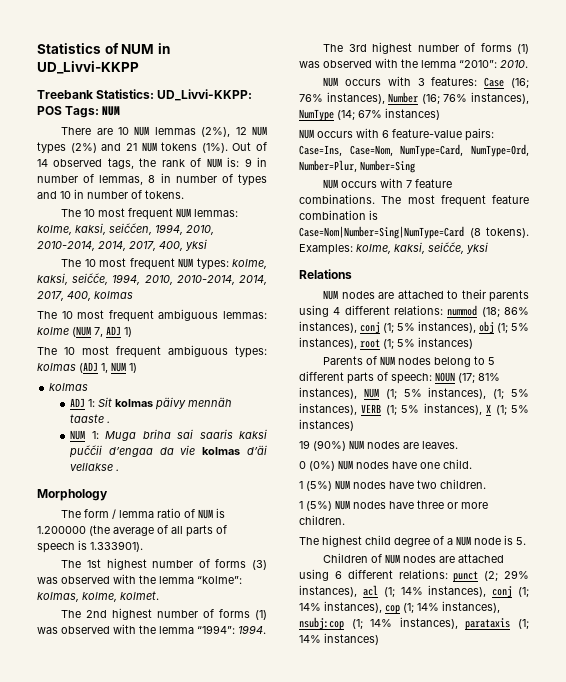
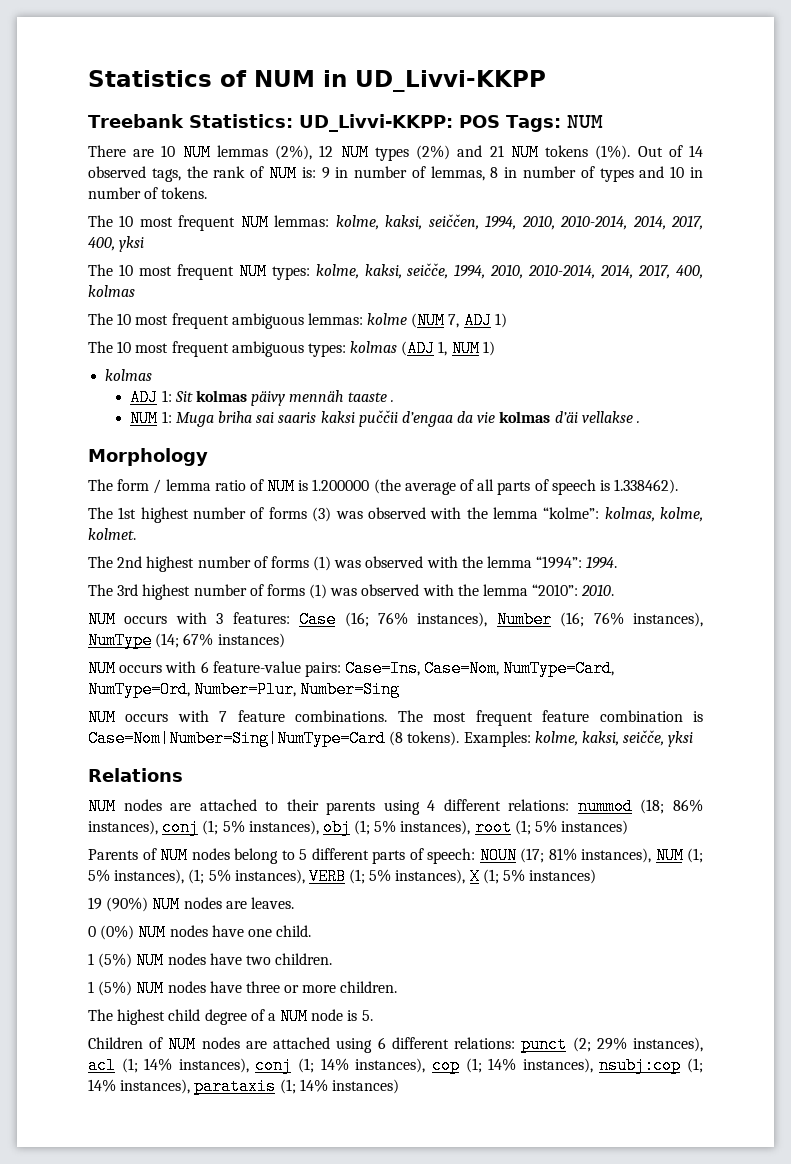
- The form / lemma ratio of NUM is 1.200000 (the average of all parts of speech is 1.333901).
+ The form / lemma ratio of NUM is 1.200000 (the average of all parts of speech is 1.338462).

